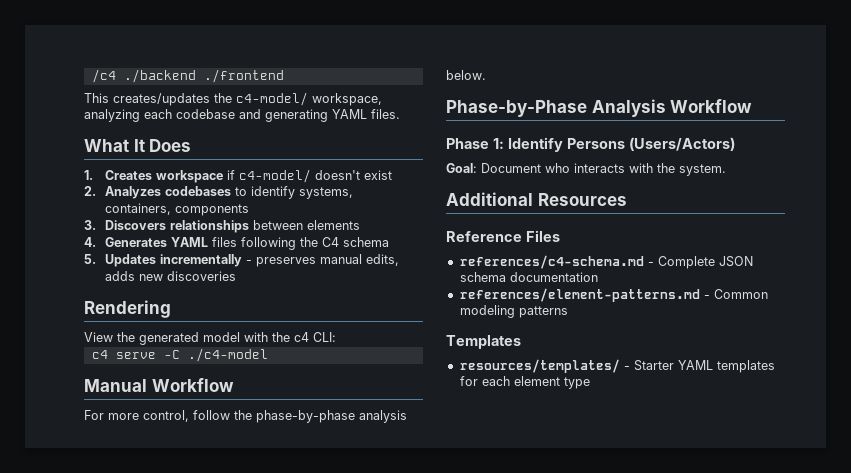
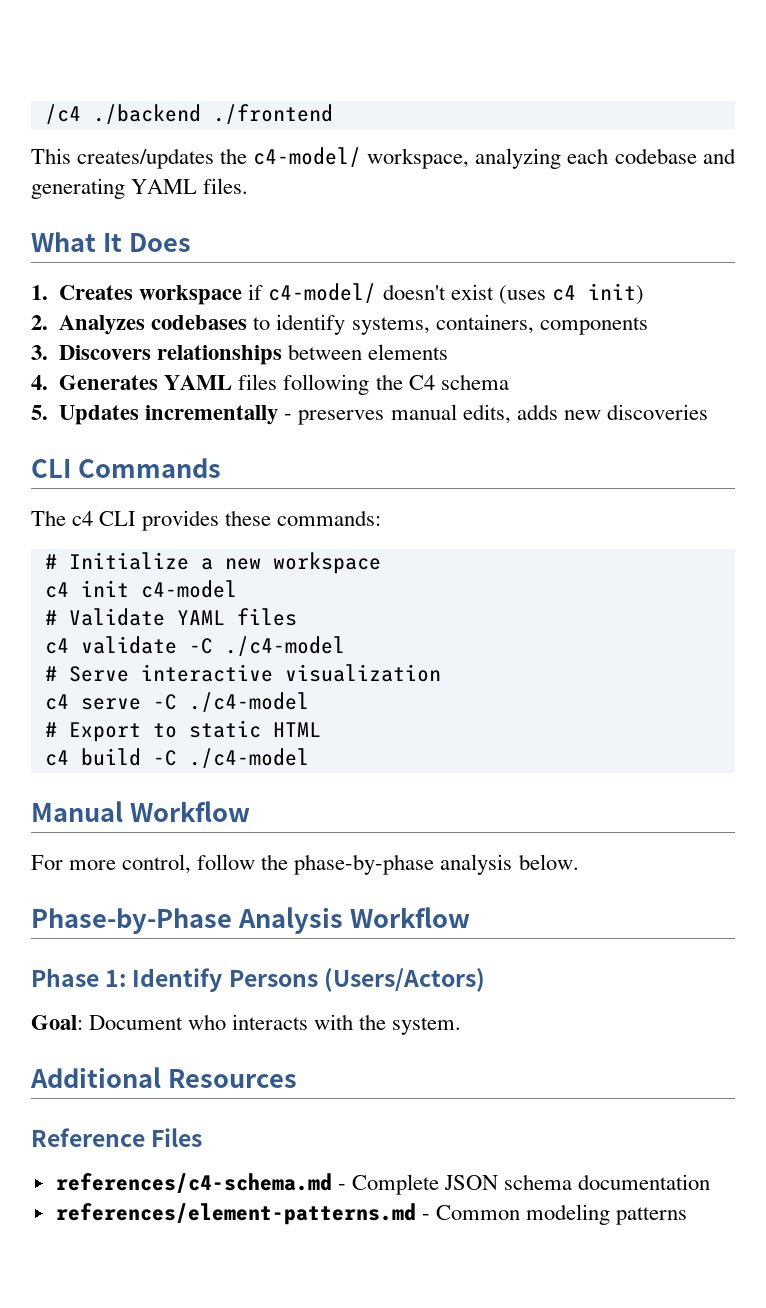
- 1. Creates workspace if c4-model/ doesn't exist
+ 1. Creates workspace if c4-model/ doesn't exist (uses c4 init)
- Rendering
- View the generated model with the c4 CLI:
+ CLI Commands
+ The c4 CLI provides these commands:
+ # Initialize a new workspace
+ c4 init c4-model
+ # Validate YAML files
+ c4 validate -C ./c4-model
+ # Serve interactive visualization
  c4 serve -C ./c4-model
+ # Export to static HTML
+ c4 build -C ./c4-model
- Templates
- resources/templates/ - Starter YAML templates for each element type

